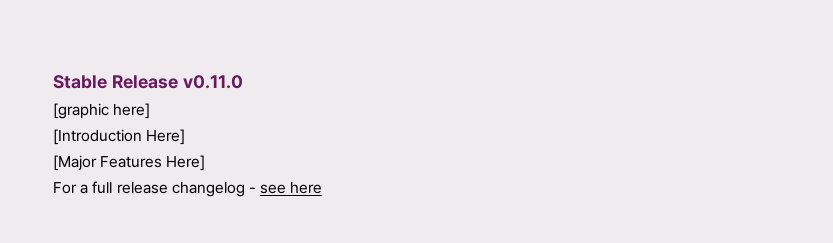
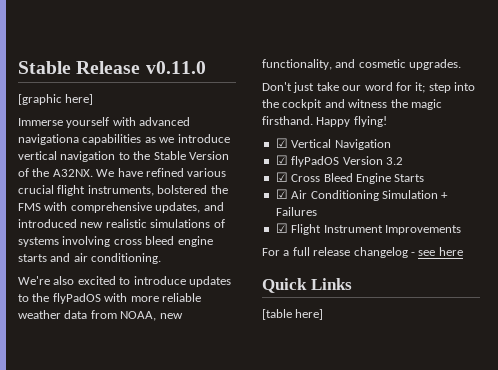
- [Introduction Here]
- [Major Features Here]
+ Immerse yourself with advanced navigationa capabilities as we introduce vertical navigation to the Stable Version of the A32NX. We have refined various crucial flight instruments, bolstered the FMS with comprehensive updates, and introduced new realistic simulations of systems involving cross bleed engine starts and air conditioning.
+ We're also excited to introduce updates to the flyPadOS with more reliable weather data from NOAA, new functionality, and cosmetic upgrades.
+ Don't just take our word for it; step into the cockpit and witness the magic firsthand. Happy flying!
+ ☑ Vertical Navigation
+ ☑ flyPadOS Version 3.2
+ ☑ Cross Bleed Engine Starts
+ ☑ Air Conditioning Simulation + Failures
+ ☑ Flight Instrument Improvements
+ Quick Links
+ [table here]

